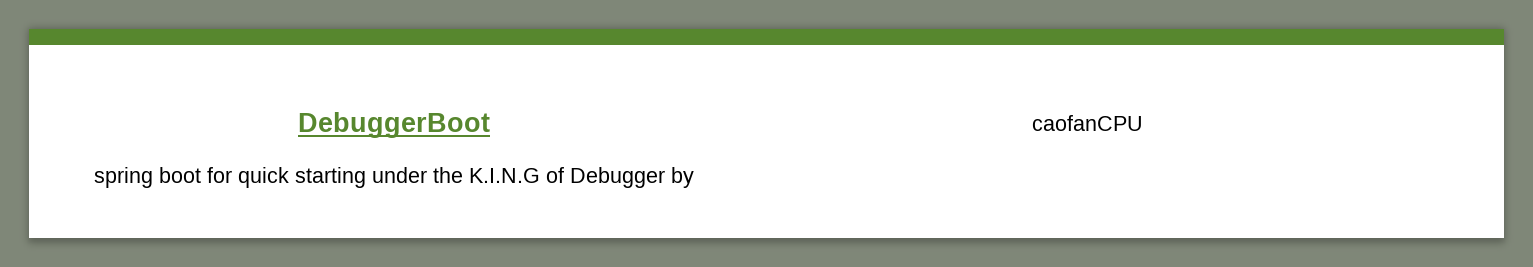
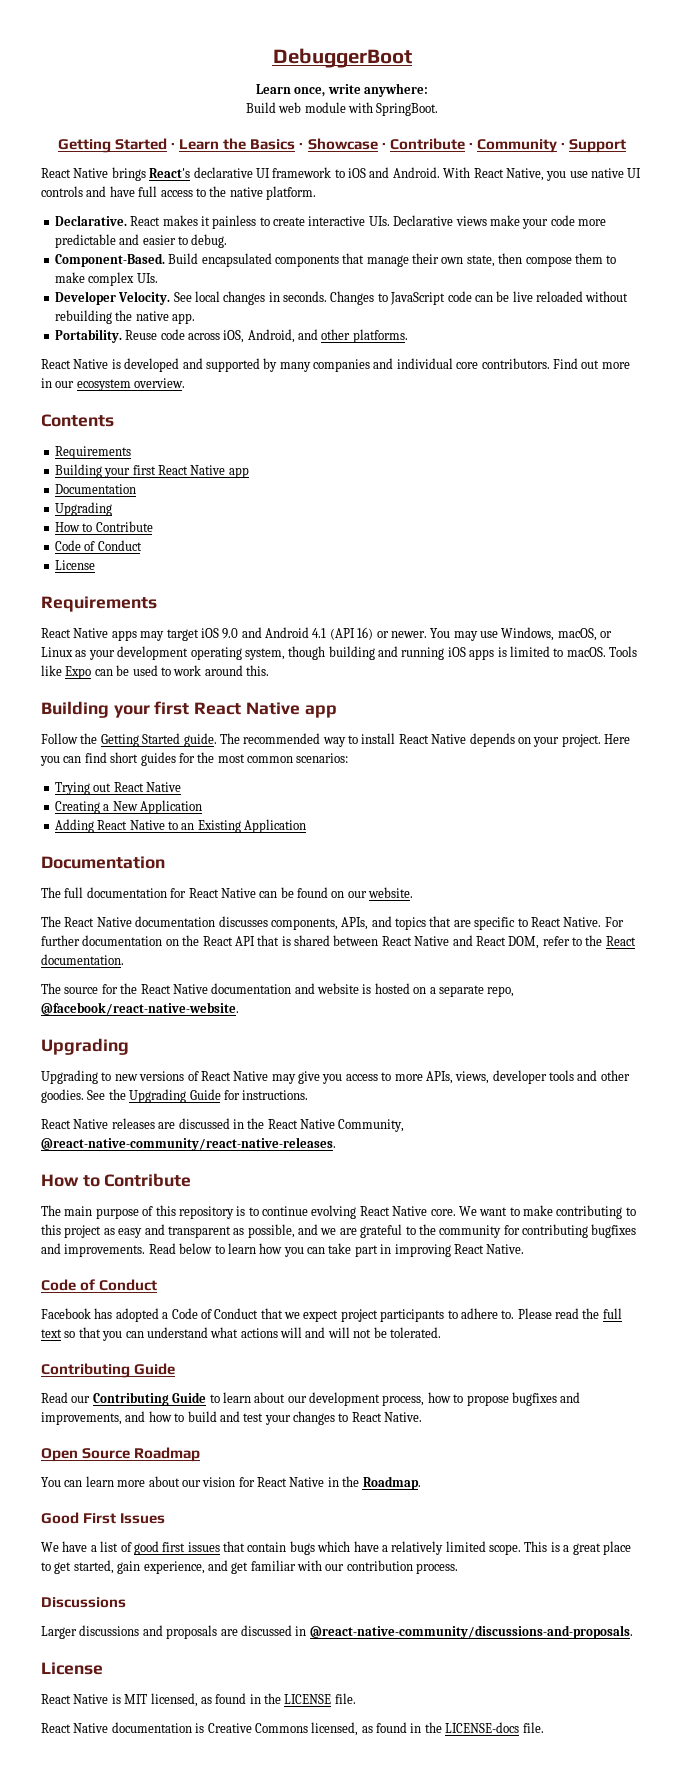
- spring boot for quick starting under the K.I.N.G of Debugger by caofanCPU
+ Learn once, write anywhere:
+ Build web module with SpringBoot.
+ Getting Started · Learn the Basics · Showcase · Contribute · Community · Support
+ React Native brings React's declarative UI framework to iOS and Android. With React Native, you use native UI controls and have full access to the native platform.
+ Declarative. React makes it painless to create interactive UIs. Declarative views make your code more predictable and easier to debug.
+ Component-Based. Build encapsulated components that manage their own state, then compose them to make complex UIs.
+ Developer Velocity. See local changes in seconds. Changes to JavaScript code can be live reloaded without rebuilding the native app.
+ Portability. Reuse code across iOS, Android, and other platforms.
+ React Native is developed and supported by many companies and individual core contributors. Find out more in our ecosystem overview.
+ Contents
+ Requirements
+ Building your first React Native app
+ Documentation
+ Upgrading
+ How to Contribute
+ Code of Conduct
+ License
+ Requirements
+ React Native apps may target iOS 9.0 and Android 4.1 (API 16) or newer. You may use Windows, macOS, or Linux as your development operating system, though building and running iOS apps is limited to macOS. Tools like Expo can be used to work around this.
+ Building your first React Native app
+ Follow the Getting Started guide. The recommended way to install React Native depends on your project. Here you can find short guides for the most common scenarios:
+ Trying out React Native
+ Creating a New Application
+ Adding React Native to an Existing Application
+ Documentation
+ The full documentation for React Native can be found on our website.
+ The React Native documentation discusses components, APIs, and topics that are specific to React Native. For further documentation on the React API that is shared between React Native and React DOM, refer to the React documentation.
+ The source for the React Native documentation and website is hosted on a separate repo, @facebook/react-native-website.
+ Upgrading
+ Upgrading to new versions of React Native may give you access to more APIs, views, developer tools and other goodies. See the Upgrading Guide for instructions.
+ React Native releases are discussed in the React Native Community, @react-native-community/react-native-releases.
+ How to Contribute
+ The main purpose of this repository is to continue evolving React Native core. We want to make contributing to this project as easy and transparent as possible, and we are grateful to the community for contributing bugfixes and improvements. Read below to learn how you can take part in improving React Native.
+ Code of Conduct
+ Facebook has adopted a Code of Conduct that we expect project participants to adhere to. Please read the full text so that you can understand what actions will and will not be tolerated.
+ Contributing Guide
+ Read our Contributing Guide to learn about our development process, how to propose bugfixes and improvements, and how to build and test your changes to React Native.
+ Open Source Roadmap
+ You can learn more about our vision for React Native in the Roadmap.
+ Good First Issues
+ We have a list of good first issues that contain bugs which have a relatively limited scope. This is a great place to get started, gain experience, and get familiar with our contribution process.
+ Discussions
+ Larger discussions and proposals are discussed in @react-native-community/discussions-and-proposals.
+ License
+ React Native is MIT licensed, as found in the LICENSE file.
+ React Native documentation is Creative Commons licensed, as found in the LICENSE-docs file.

